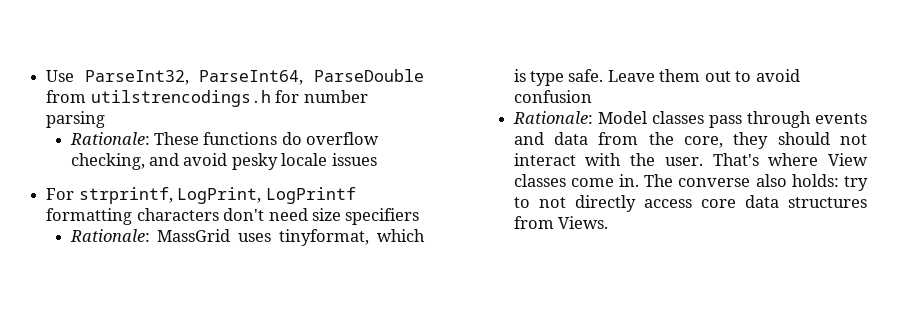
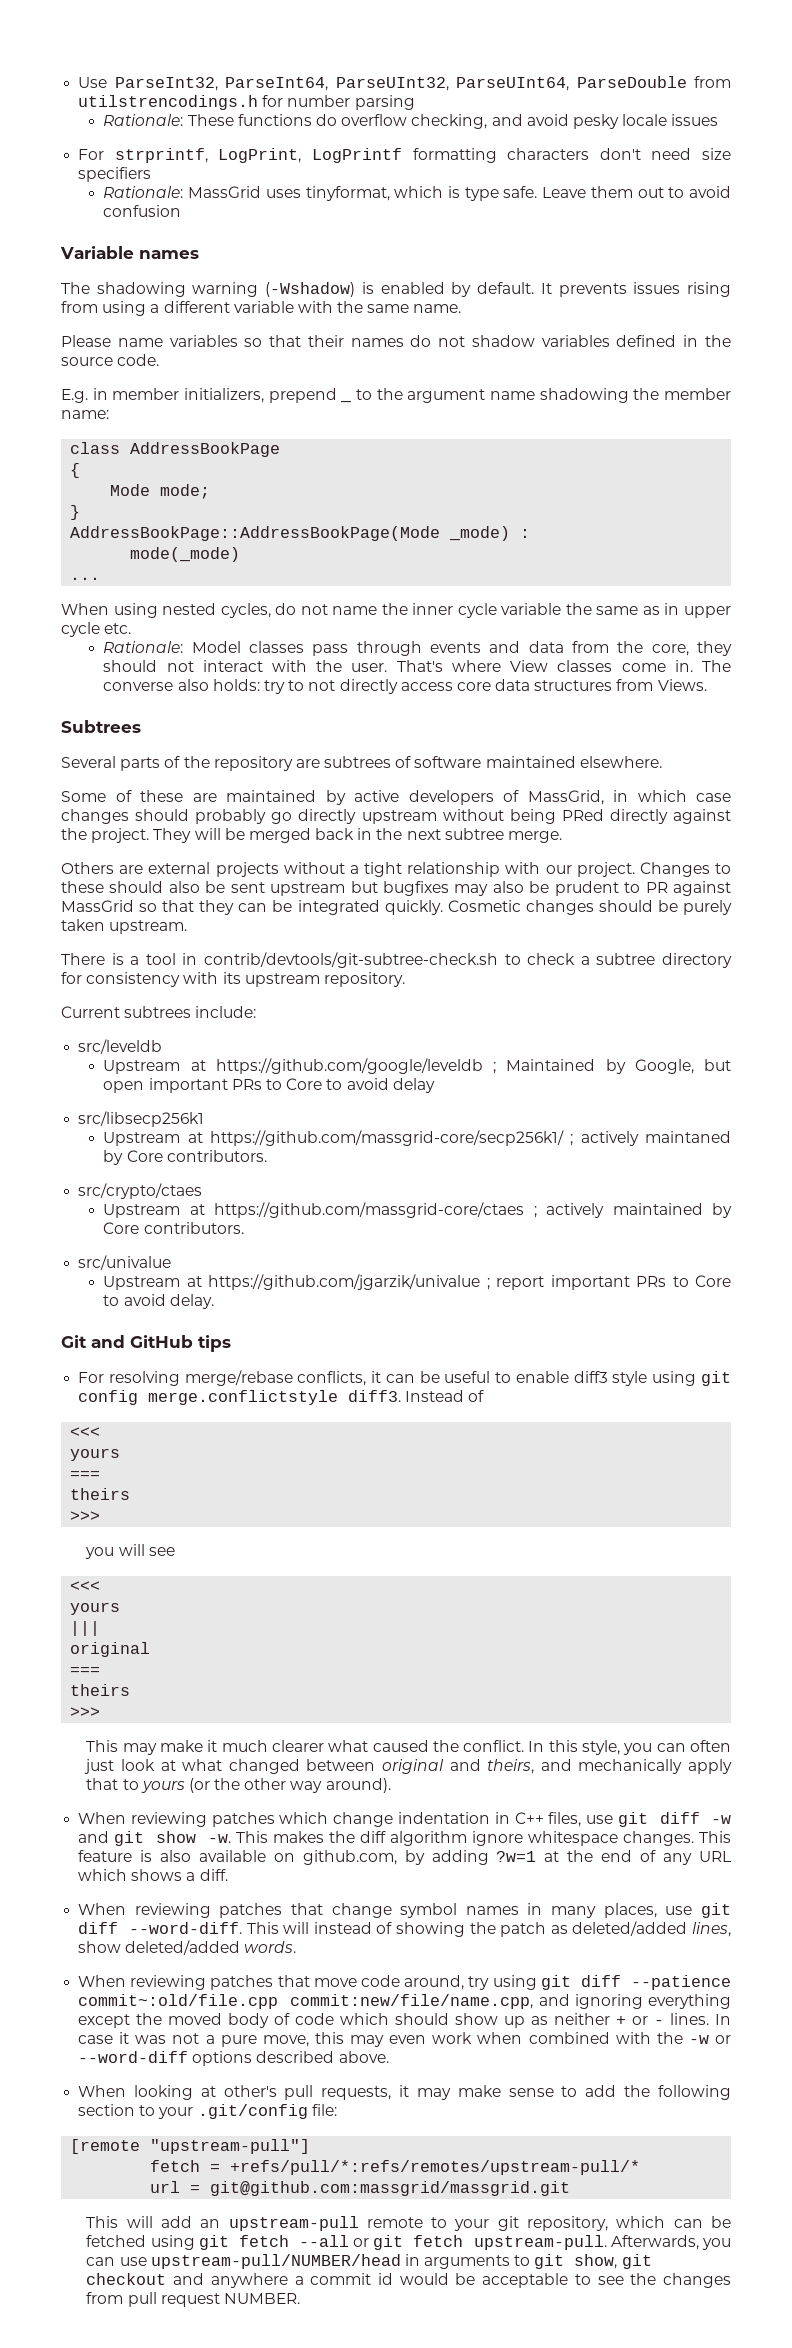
- Use ParseInt32, ParseInt64, ParseDouble from utilstrencodings.h for number parsing
+ Use ParseInt32, ParseInt64, ParseUInt32, ParseUInt64, ParseDouble from utilstrencodings.h for number parsing
+ Variable names
+ The shadowing warning (-Wshadow) is enabled by default. It prevents issues rising from using a different variable with the same name.
+ Please name variables so that their names do not shadow variables defined in the source code.
+ E.g. in member initializers, prepend _ to the argument name shadowing the member name:
+ class AddressBookPage
+ {
+ Mode mode;
+ }
+ AddressBookPage::AddressBookPage(Mode _mode) :
+ mode(_mode)
+ ...
+ When using nested cycles, do not name the inner cycle variable the same as in upper cycle etc.
+ Subtrees
+ Several parts of the repository are subtrees of software maintained elsewhere.
+ Some of these are maintained by active developers of MassGrid, in which case changes should probably go directly upstream without being PRed directly against the project. They will be merged back in the next subtree merge.
+ Others are external projects without a tight relationship with our project. Changes to these should also be sent upstream but bugfixes may also be prudent to PR against MassGrid so that they can be integrated quickly. Cosmetic changes should be purely taken upstream.
+ There is a tool in contrib/devtools/git-subtree-check.sh to check a subtree directory for consistency with its upstream repository.
+ Current subtrees include:
+ src/leveldb
+ Upstream at https://github.com/google/leveldb ; Maintained by Google, but open important PRs to Core to avoid delay
+ src/libsecp256k1
+ Upstream at https://github.com/massgrid-core/secp256k1/ ; actively maintaned by Core contributors.
+ src/crypto/ctaes
+ Upstream at https://github.com/massgrid-core/ctaes ; actively maintained by Core contributors.
+ src/univalue
+ Upstream at https://github.com/jgarzik/univalue ; report important PRs to Core to avoid delay.
+ Git and GitHub tips
+ For resolving merge/rebase conflicts, it can be useful to enable diff3 style using git config merge.conflictstyle diff3. Instead of
+ <<<
+ yours
+ ===
+ theirs
+ >>>
+ you will see
+ <<<
+ yours
+ |||
+ original
+ ===
+ theirs
+ >>>
+ This may make it much clearer what caused the conflict. In this style, you can often just look at what changed between original and theirs, and mechanically apply that to yours (or the other way around).
+ When reviewing patches which change indentation in C++ files, use git diff -w and git show -w. This makes the diff algorithm ignore whitespace changes. This feature is also available on github.com, by adding ?w=1 at the end of any URL which shows a diff.
+ When reviewing patches that change symbol names in many places, use git diff --word-diff. This will instead of showing the patch as deleted/added lines, show deleted/added words.
+ When reviewing patches that move code around, try using git diff --patience commit~:old/file.cpp commit:new/file/name.cpp, and ignoring everything except the moved body of code which should show up as neither + or - lines. In case it was not a pure move, this may even work when combined with the -w or --word-diff options described above.
+ When looking at other's pull requests, it may make sense to add the following section to your .git/config file:
+ [remote "upstream-pull"]
+ fetch = +refs/pull/*:refs/remotes/upstream-pull/*
+ url = git@github.com:massgrid/massgrid.git
+ This will add an upstream-pull remote to your git repository, which can be fetched using git fetch --all or git fetch upstream-pull. Afterwards, you can use upstream-pull/NUMBER/head in arguments to git show, git checkout and anywhere a commit id would be acceptable to see the changes from pull request NUMBER.

